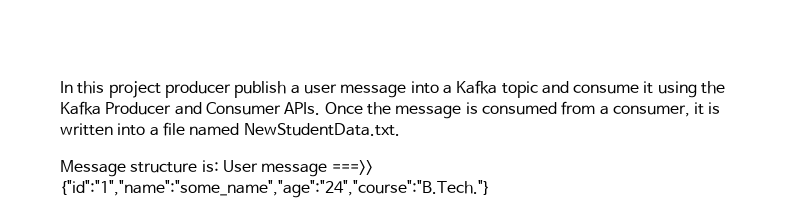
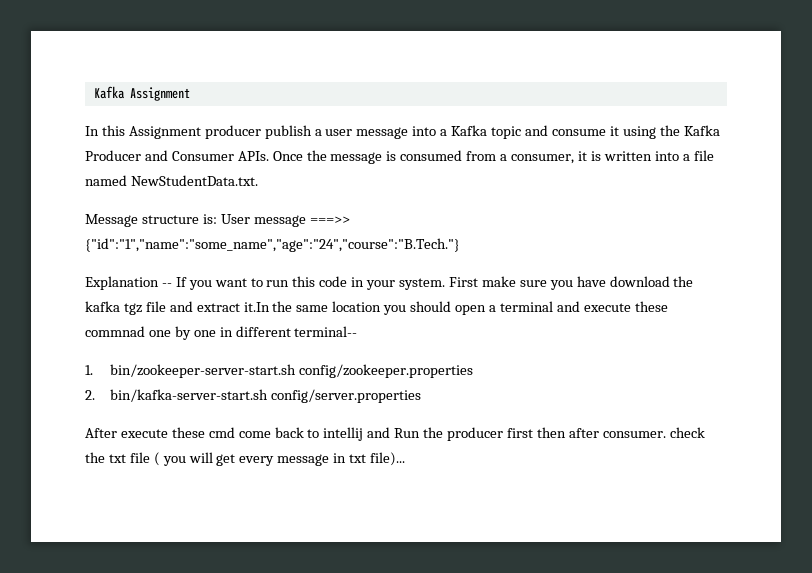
+ Kafka Assignment
- In this project producer publish a user message into a Kafka topic and consume it using the Kafka Producer and Consumer APIs.
+ In this Assignment producer publish a user message into a Kafka topic and consume it using the Kafka Producer and Consumer APIs.
+ Explanation -- If you want to run this code in your system. First make sure you have download the kafka tgz file and extract it.In the same location you should open a terminal and execute these commnad one by one in different terminal--
+ 1. bin/zookeeper-server-start.sh config/zookeeper.properties
+ 2. bin/kafka-server-start.sh config/server.properties
+ After execute these cmd come back to intellij and Run the producer first then after consumer. check the txt file ( you will get every message in txt file)...

